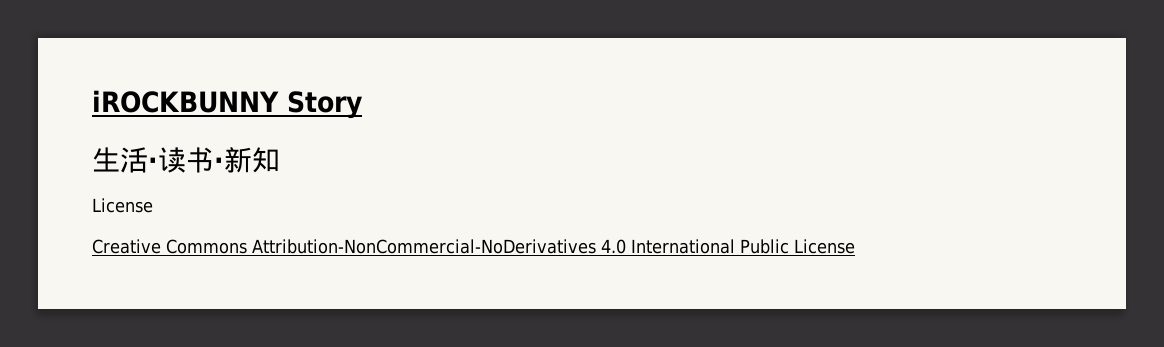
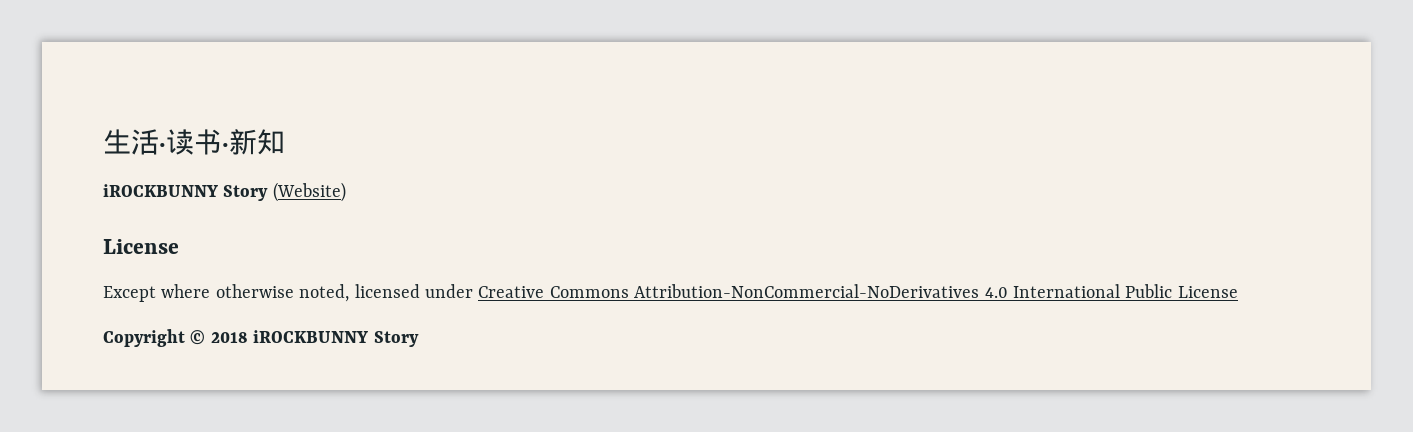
- iROCKBUNNY Story
  生活·读书·新知
+ iROCKBUNNY Story (Website)
  License
- Creative Commons Attribution-NonCommercial-NoDerivatives 4.0 International Public License
+ Except where otherwise noted, licensed under Creative Commons Attribution-NonCommercial-NoDerivatives 4.0 International Public License
+ Copyright © 2018 iROCKBUNNY Story

